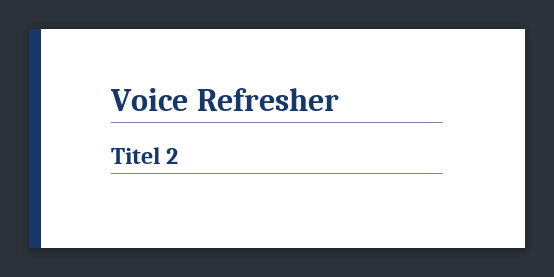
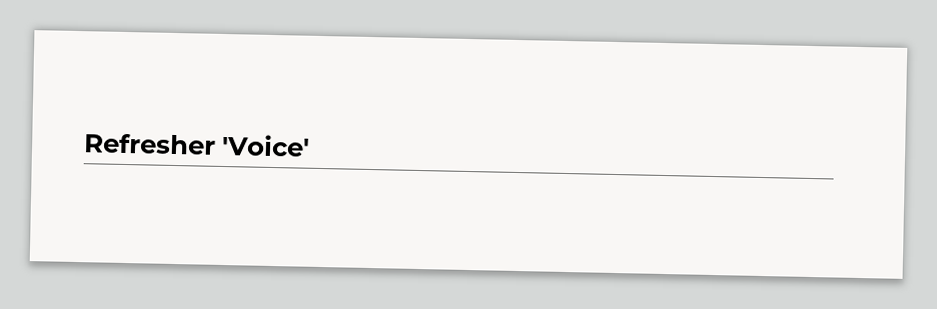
- Voice Refresher
- Titel 2
+ Refresher 'Voice'

